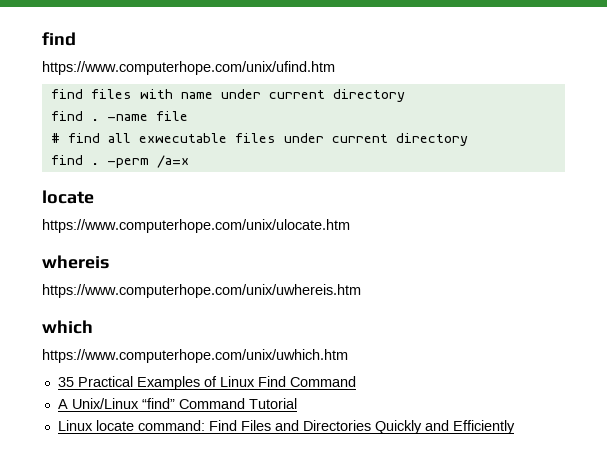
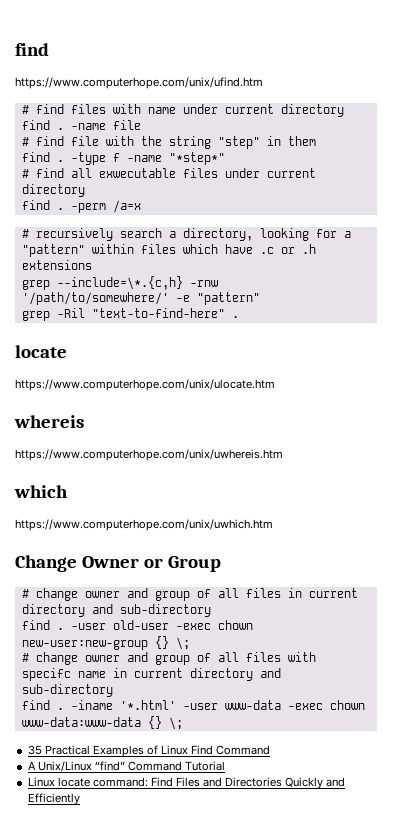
- find files with name under current directory
+ # find files with name under current directory
+ # find file with the string "step" in them
+ find . -type f -name "*step*"
+ # recursively search a directory, looking for a "pattern" within files which have .c or .h extensions
+ grep --include=\*.{c,h} -rnw '/path/to/somewhere/' -e "pattern"
+ grep -Ril "text-to-find-here" .
+ Change Owner or Group
+ # change owner and group of all files in current directory and sub-directory
+ find . -user old-user -exec chown new-user:new-group {} \;
+ # change owner and group of all files with specifc name in current directory and sub-directory
+ find . -iname '*.html' -user www-data -exec chown www-data:www-data {} \;

